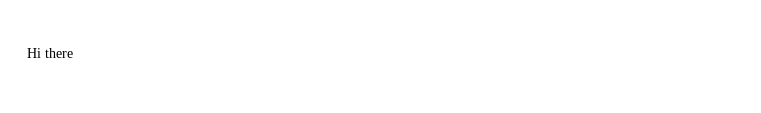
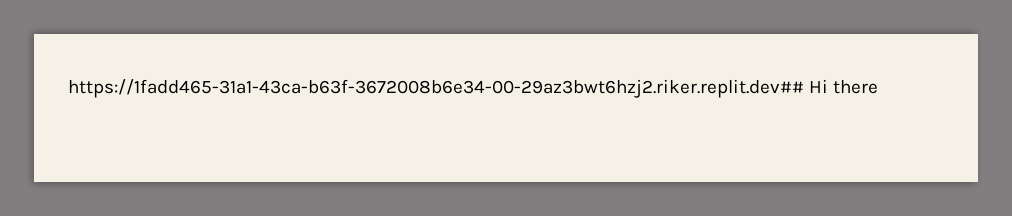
- Hi there
+ https://1fadd465-31a1-43ca-b63f-3672008b6e34-00-29az3bwt6hzj2.riker.replit.dev## Hi there

